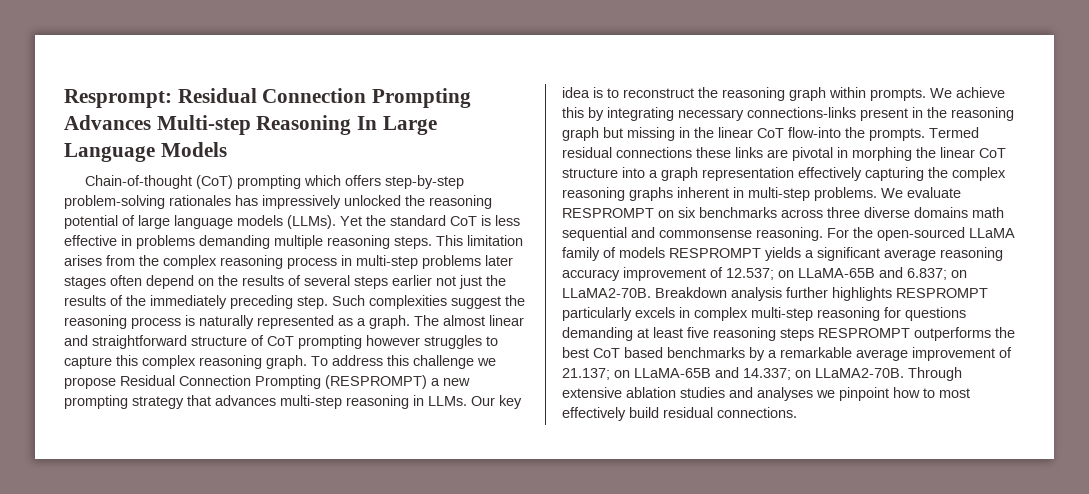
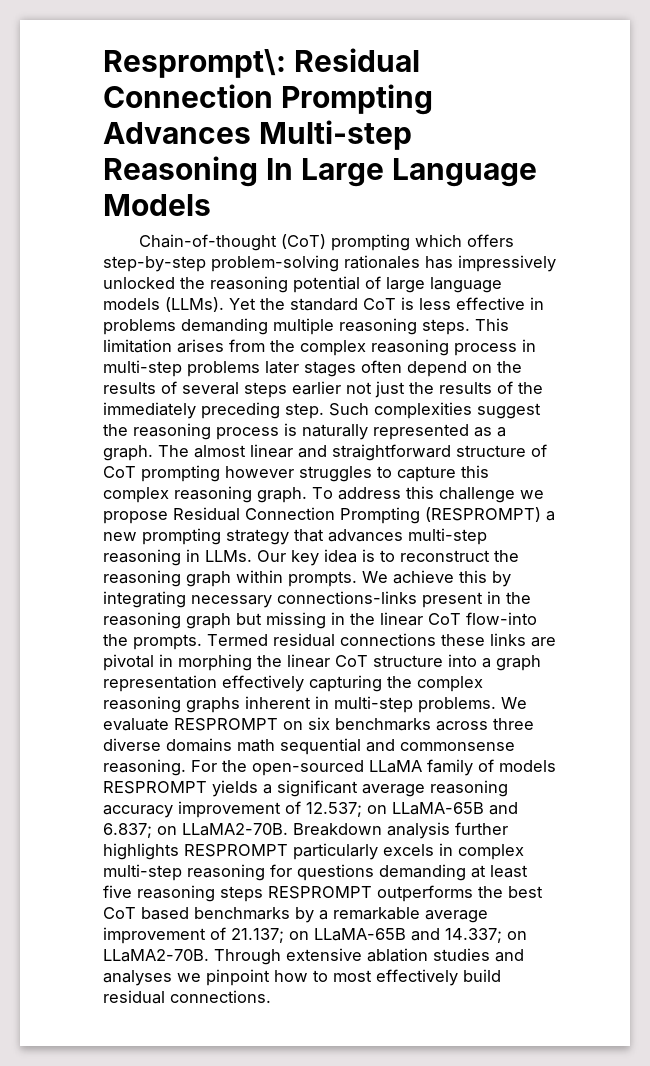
- Resprompt: Residual Connection Prompting Advances Multi-step Reasoning In Large Language Models
+ Resprompt\: Residual Connection Prompting Advances Multi-step Reasoning In Large Language Models

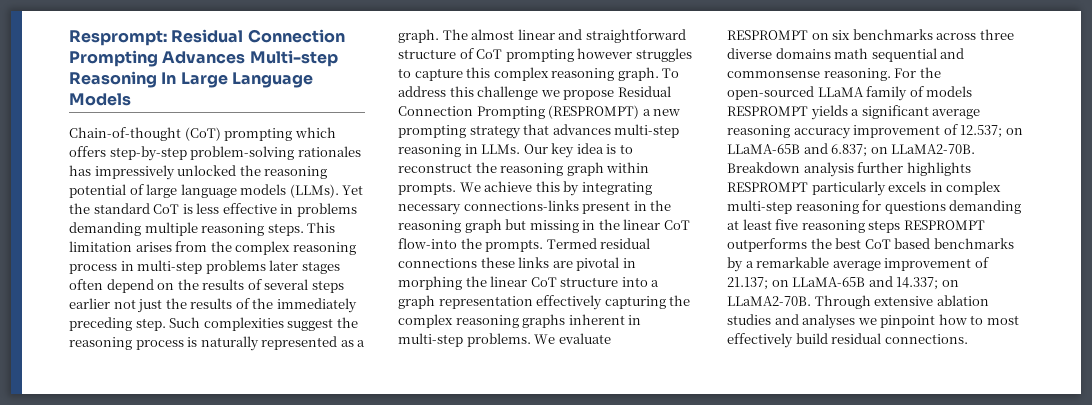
- Resprompt\: Residual Connection Prompting Advances Multi-step Reasoning In Large Language Models
+ Resprompt: Residual Connection Prompting Advances Multi-step Reasoning In Large Language Models

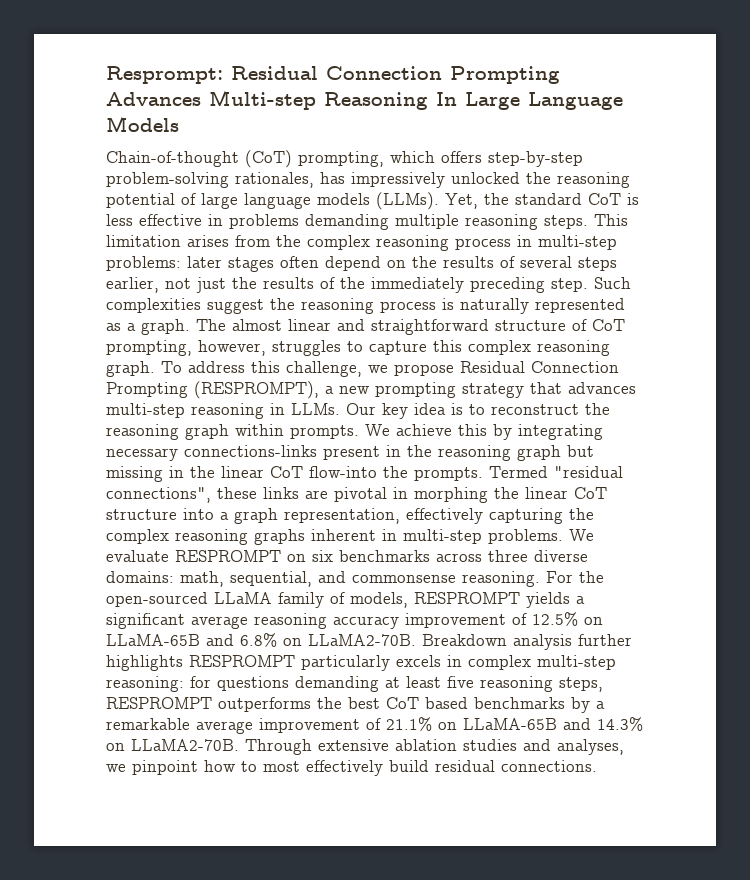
- Chain-of-thought (CoT) prompting which offers step-by-step problem-solving rationales has impressively unlocked the reasoning potential of large language models (LLMs).
+ Chain-of-thought (CoT) prompting, which offers step-by-step problem-solving rationales, has impressively unlocked the reasoning potential of large language models (LLMs).
- Yet the standard CoT is less effective in problems demanding multiple reasoning steps.
+ Yet, the standard CoT is less effective in problems demanding multiple reasoning steps.
- This limitation arises from the complex reasoning process in multi-step problems later stages often depend on the results of several steps earlier not just the results of the immediately preceding step.
+ This limitation arises from the complex reasoning process in multi-step problems: later stages often depend on the results of several steps earlier, not just the results of the immediately preceding step.
- The almost linear and straightforward structure of CoT prompting however struggles to capture this complex reasoning graph.
+ The almost linear and straightforward structure of CoT prompting, however, struggles to capture this complex reasoning graph.
- To address this challenge we propose Residual Connection Prompting (RESPROMPT) a new prompting strategy that advances multi-step reasoning in LLMs.
+ To address this challenge, we propose Residual Connection Prompting (RESPROMPT), a new prompting strategy that advances multi-step reasoning in LLMs.
- Termed residual connections these links are pivotal in morphing the linear CoT structure into a graph representation effectively capturing the complex reasoning graphs inherent in multi-step problems.
+ Termed "residual connections", these links are pivotal in morphing the linear CoT structure into a graph representation, effectively capturing the complex reasoning graphs inherent in multi-step problems.
- We evaluate RESPROMPT on six benchmarks across three diverse domains math sequential and commonsense reasoning.
+ We evaluate RESPROMPT on six benchmarks across three diverse domains: math, sequential, and commonsense reasoning.
- For the open-sourced LLaMA family of models RESPROMPT yields a significant average reasoning accuracy improvement of 12.537; on LLaMA-65B and 6.837; on LLaMA2-70B.
+ For the open-sourced LLaMA family of models, RESPROMPT yields a significant average reasoning accuracy improvement of 12.5% on LLaMA-65B and 6.8% on LLaMA2-70B.
- Breakdown analysis further highlights RESPROMPT particularly excels in complex multi-step reasoning for questions demanding at least five reasoning steps RESPROMPT outperforms the best CoT based benchmarks by a remarkable average improvement of 21.137; on LLaMA-65B and 14.337; on LLaMA2-70B.
+ Breakdown analysis further highlights RESPROMPT particularly excels in complex multi-step reasoning: for questions demanding at least five reasoning steps, RESPROMPT outperforms the best CoT based benchmarks by a remarkable average improvement of 21.1% on LLaMA-65B and 14.3% on LLaMA2-70B.
- Through extensive ablation studies and analyses we pinpoint how to most effectively build residual connections.
+ Through extensive ablation studies and analyses, we pinpoint how to most effectively build residual connections.

